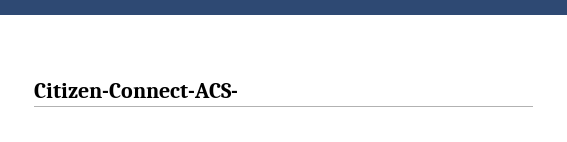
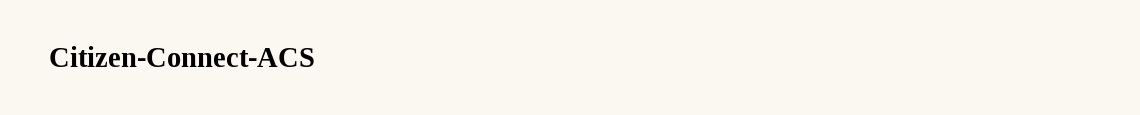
- Citizen-Connect-ACS-
+ Citizen-Connect-ACS

